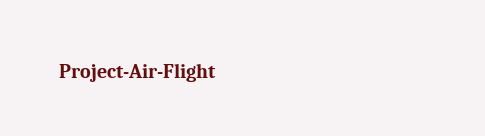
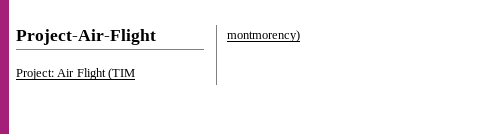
+ Project: Air Flight (TIM montmorency)

